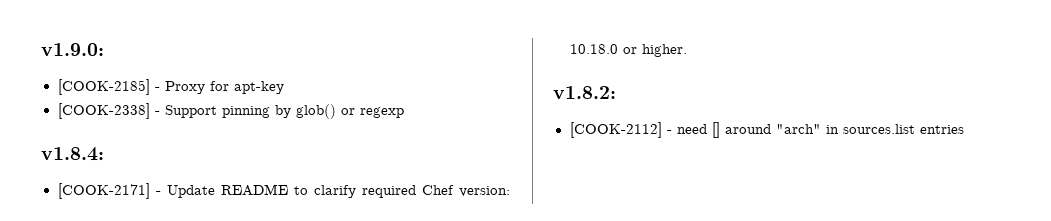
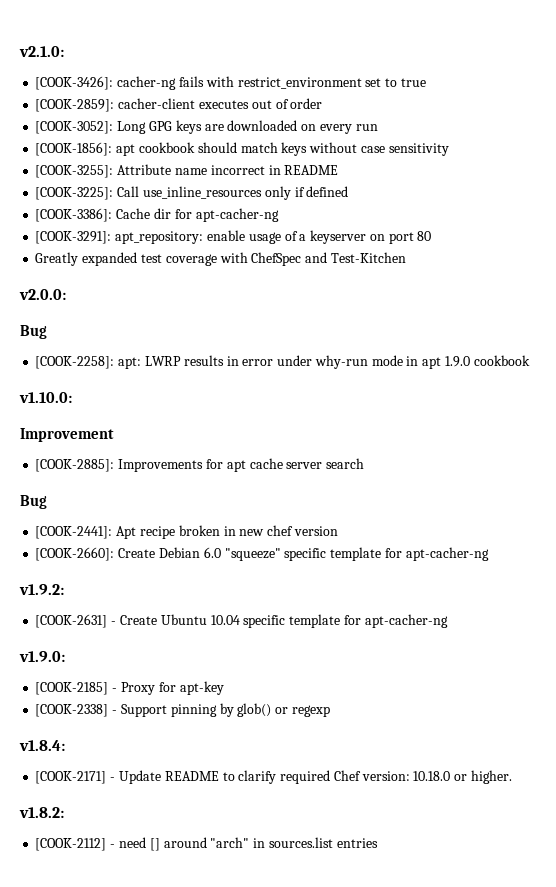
+ v2.1.0:
+ [COOK-3426]: cacher-ng fails with restrict_environment set to true
+ [COOK-2859]: cacher-client executes out of order
+ [COOK-3052]: Long GPG keys are downloaded on every run
+ [COOK-1856]: apt cookbook should match keys without case sensitivity
+ [COOK-3255]: Attribute name incorrect in README
+ [COOK-3225]: Call use_inline_resources only if defined
+ [COOK-3386]: Cache dir for apt-cacher-ng
+ [COOK-3291]: apt_repository: enable usage of a keyserver on port 80
+ Greatly expanded test coverage with ChefSpec and Test-Kitchen
+ v2.0.0:
+ Bug
+ [COOK-2258]: apt: LWRP results in error under why-run mode in apt 1.9.0 cookbook
+ v1.10.0:
+ Improvement
+ [COOK-2885]: Improvements for apt cache server search
+ Bug
+ [COOK-2441]: Apt recipe broken in new chef version
+ [COOK-2660]: Create Debian 6.0 "squeeze" specific template for apt-cacher-ng
+ v1.9.2:
+ [COOK-2631] - Create Ubuntu 10.04 specific template for apt-cacher-ng

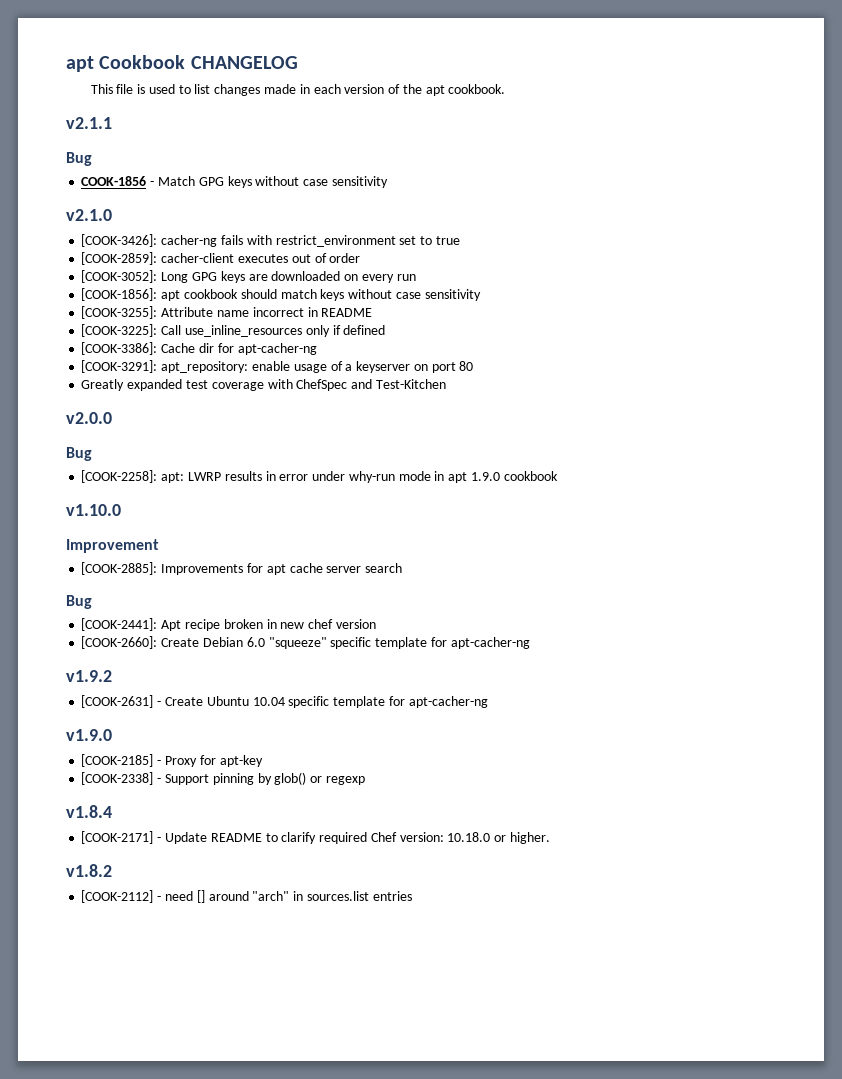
- v2.1.0:
+ apt Cookbook CHANGELOG
+ This file is used to list changes made in each version of the apt cookbook.
+ v2.1.1
+ Bug
+ COOK-1856 - Match GPG keys without case sensitivity
+ v2.1.0
- v2.0.0:
+ v2.0.0
- v1.10.0:
+ v1.10.0
- v1.9.2:
+ v1.9.2
- v1.9.0:
+ v1.9.0
- v1.8.4:
+ v1.8.4
- v1.8.2:
+ v1.8.2

